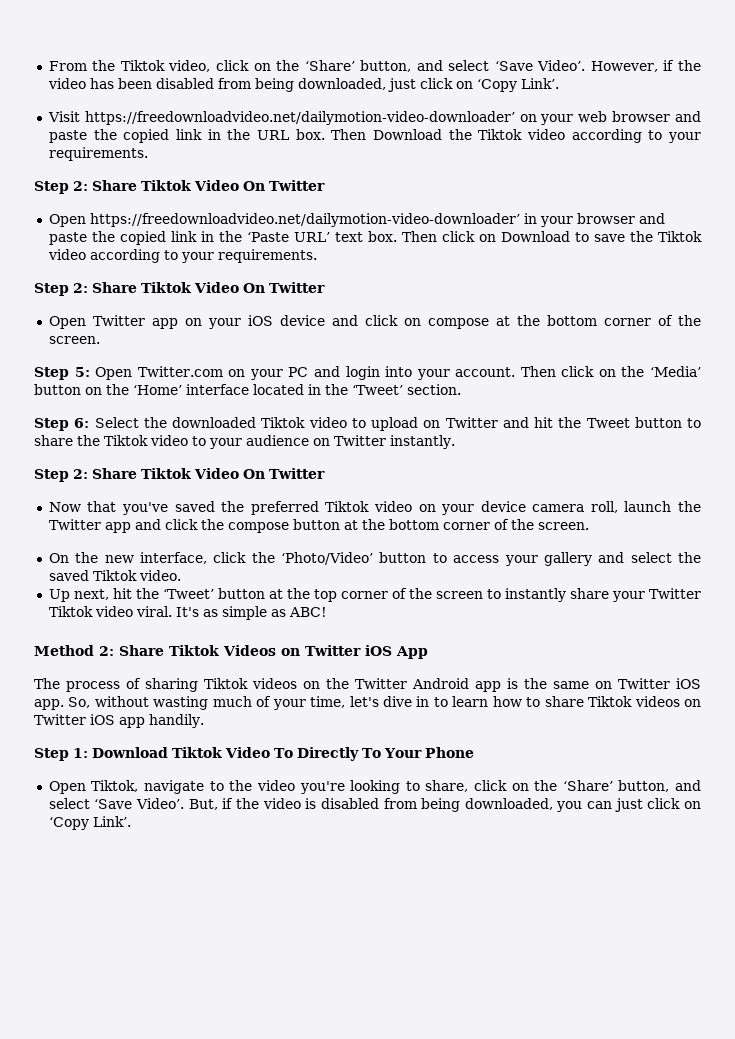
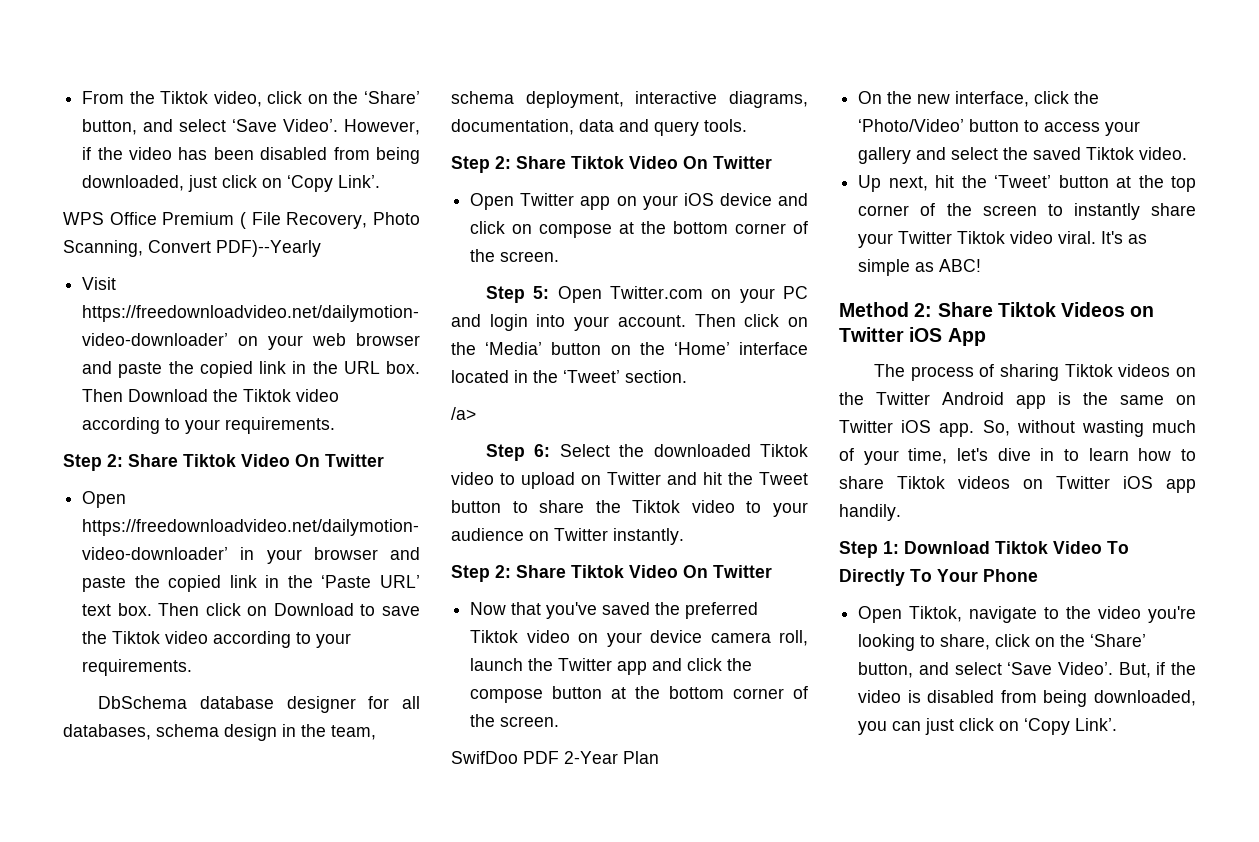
+ WPS Office Premium ( File Recovery, Photo Scanning, Convert PDF)--Yearly
+ DbSchema database designer for all databases, schema design in the team, schema deployment, interactive diagrams, documentation, data and query tools.
+ /a>
+ SwifDoo PDF 2-Year Plan

